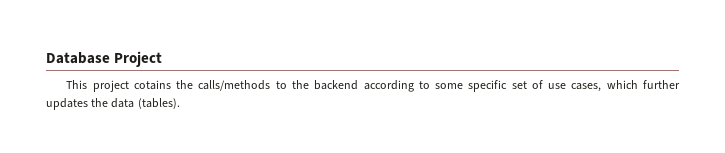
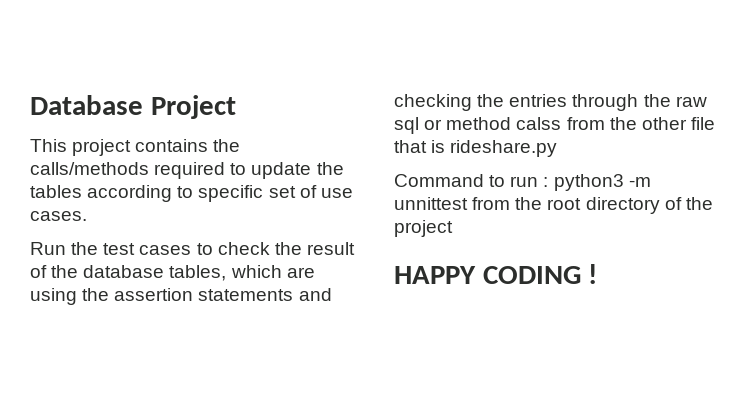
- This project cotains the calls/methods to the backend according to some specific set of use cases, which further updates the data (tables).
+ This project contains the calls/methods required to update the tables according to specific set of use cases.
+ Run the test cases to check the result of the database tables, which are using the assertion statements and checking the entries through the raw sql or method calss from the other file that is rideshare.py
+ Command to run : python3 -m unnittest from the root directory of the project
+ HAPPY CODING !

